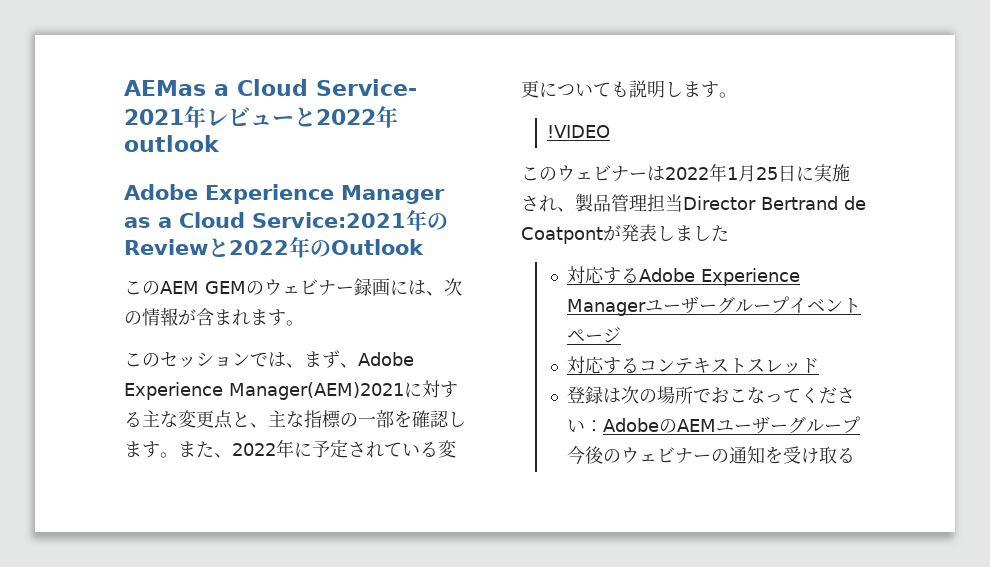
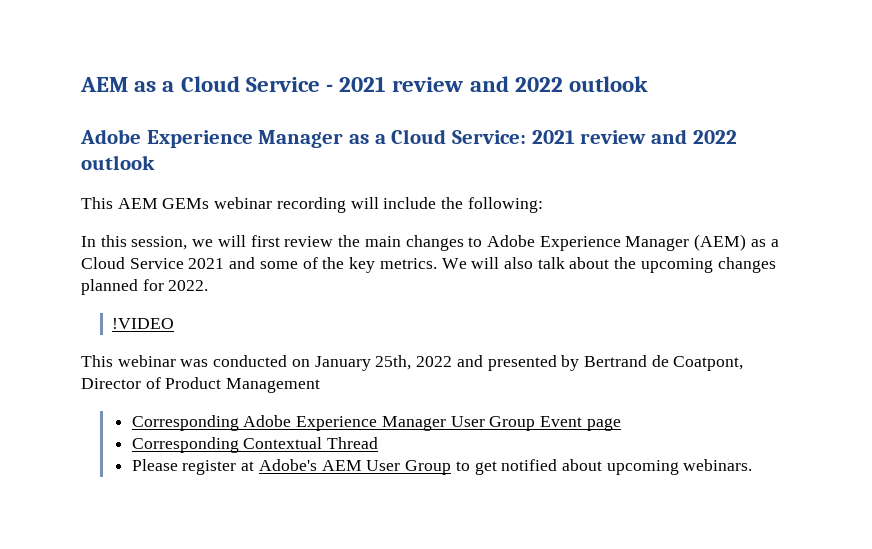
- AEMas a Cloud Service- 2021年レビューと2022年outlook
+ AEM as a Cloud Service - 2021 review and 2022 outlook
- Adobe Experience Manager as a Cloud Service:2021年のReviewと2022年のOutlook
- このAEM GEMのウェビナー録画には、次の情報が含まれます。
- このセッションでは、まず、Adobe Experience Manager(AEM)2021に対する主な変更点と、主な指標の一部を確認します。また、2022年に予定されている変更についても説明します。
+ Adobe Experience Manager as a Cloud Service: 2021 review and 2022 outlook
+ This AEM GEMs webinar recording will include the following:
+ In this session, we will first review the main changes to Adobe Experience Manager (AEM) as a Cloud Service 2021 and some of the key metrics. We will also talk about the upcoming changes planned for 2022.
  !VIDEO
- このウェビナーは2022年1月25日に実施され、製品管理担当Director Bertrand de Coatpontが発表しました
- 対応するAdobe Experience Managerユーザーグループイベントページ
- 対応するコンテキストスレッド
- 登録は次の場所でおこなってください：AdobeのAEMユーザーグループ今後のウェビナーの通知を受け取る
+ This webinar was conducted on January 25th, 2022 and presented by Bertrand de Coatpont, Director of Product Management
+ Corresponding Adobe Experience Manager User Group Event page
+ Corresponding Contextual Thread
+ Please register at Adobe's AEM User Group to get notified about upcoming webinars.

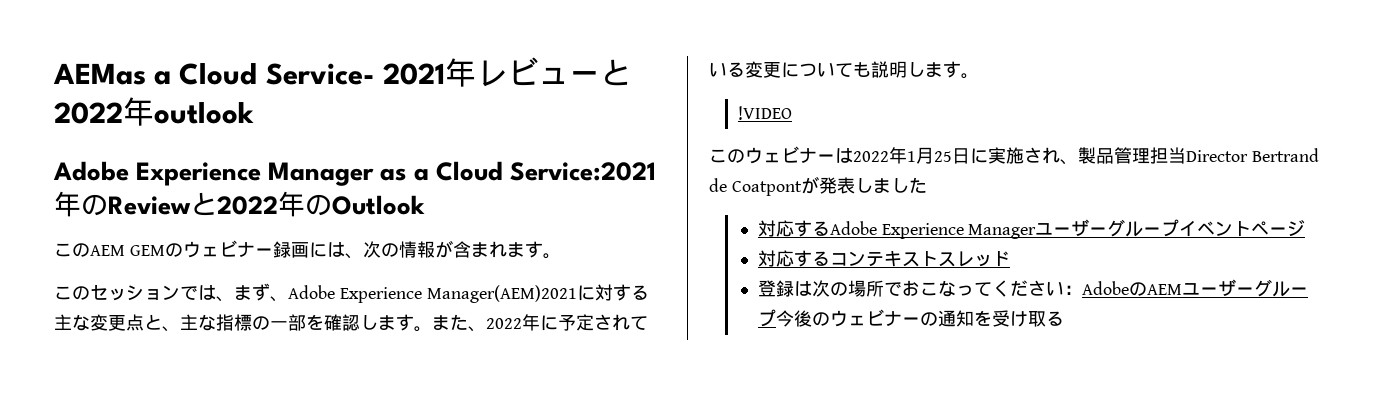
- AEM as a Cloud Service - 2021 review and 2022 outlook
+ AEMas a Cloud Service- 2021年レビューと2022年outlook
- Adobe Experience Manager as a Cloud Service: 2021 review and 2022 outlook
- This AEM GEMs webinar recording will include the following:
- In this session, we will first review the main changes to Adobe Experience Manager (AEM) as a Cloud Service 2021 and some of the key metrics. We will also talk about the upcoming changes planned for 2022.
+ Adobe Experience Manager as a Cloud Service:2021年のReviewと2022年のOutlook
+ このAEM GEMのウェビナー録画には、次の情報が含まれます。
+ このセッションでは、まず、Adobe Experience Manager(AEM)2021に対する主な変更点と、主な指標の一部を確認します。また、2022年に予定されている変更についても説明します。
  !VIDEO
- This webinar was conducted on January 25th, 2022 and presented by Bertrand de Coatpont, Director of Product Management
- Corresponding Adobe Experience Manager User Group Event page
- Corresponding Contextual Thread
- Please register at Adobe's AEM User Group to get notified about upcoming webinars.
+ このウェビナーは2022年1月25日に実施され、製品管理担当Director Bertrand de Coatpontが発表しました
+ 対応するAdobe Experience Managerユーザーグループイベントページ
+ 対応するコンテキストスレッド
+ 登録は次の場所でおこなってください：AdobeのAEMユーザーグループ今後のウェビナーの通知を受け取る

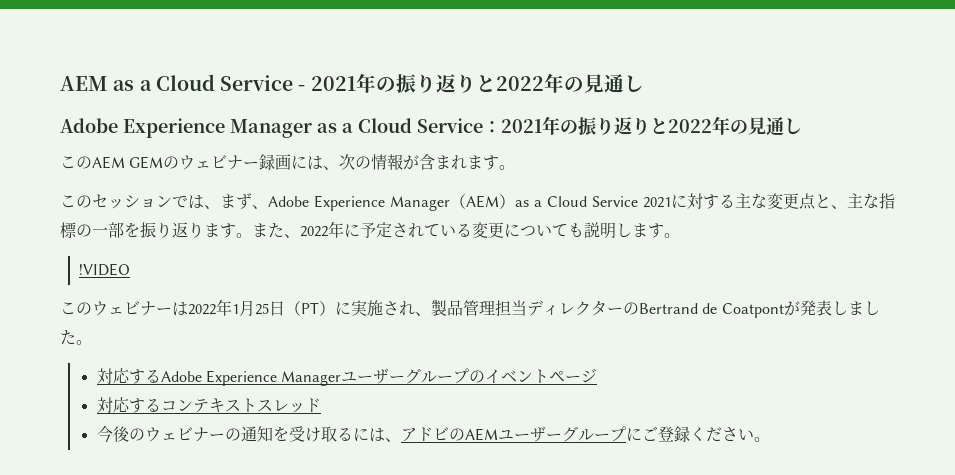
- AEMas a Cloud Service- 2021年レビューと2022年outlook
+ AEM as a Cloud Service - 2021年の振り返りと2022年の見通し
- Adobe Experience Manager as a Cloud Service:2021年のReviewと2022年のOutlook
+ Adobe Experience Manager as a Cloud Service：2021年の振り返りと2022年の見通し
- このセッションでは、まず、Adobe Experience Manager(AEM)2021に対する主な変更点と、主な指標の一部を確認します。
+ このセッションでは、まず、Adobe Experience Manager（AEM）as a Cloud Service 2021に対する主な変更点と、主な指標の一部を振り返ります。
- このウェビナーは2022年1月25日に実施され、製品管理担当Director Bertrand de Coatpontが発表しました
+ このウェビナーは2022年1月25日（PT）に実施され、製品管理担当ディレクターのBertrand de Coatpontが発表しました。
- 対応するAdobe Experience Managerユーザーグループイベントページ
+ 対応するAdobe Experience Managerユーザーグループのイベントページ
- 登録は次の場所でおこなってください：AdobeのAEMユーザーグループ今後のウェビナーの通知を受け取る
+ 今後のウェビナーの通知を受け取るには、アドビのAEMユーザーグループにご登録ください。

